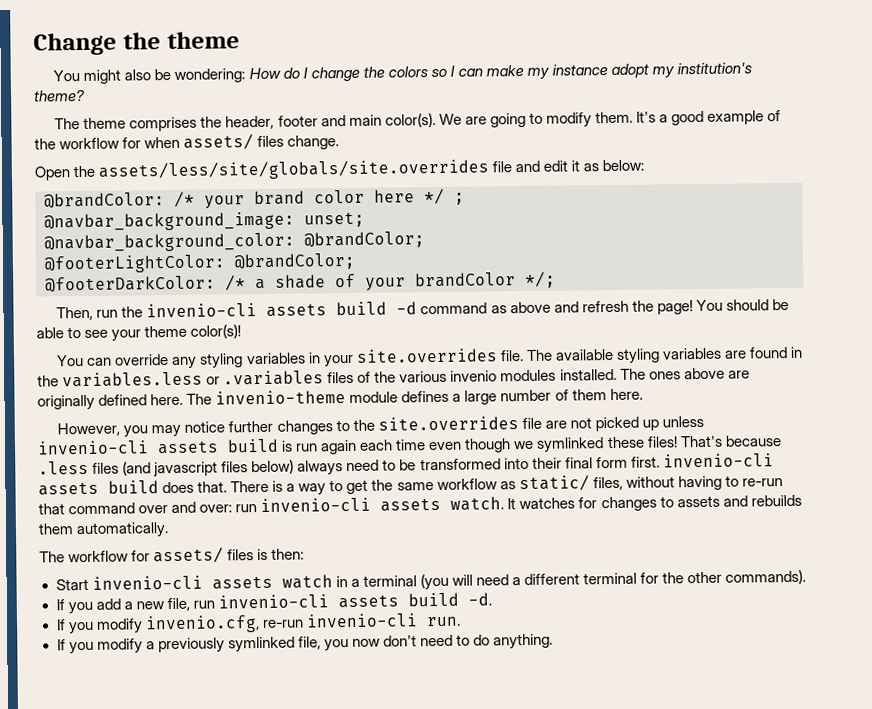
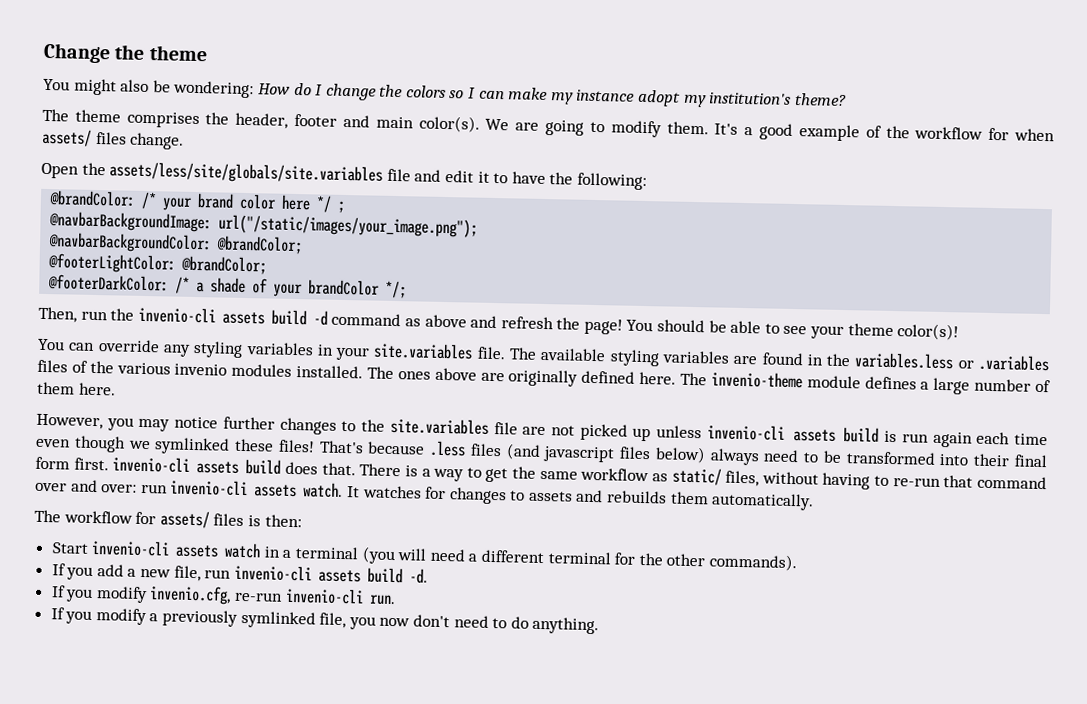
- Open the assets/less/site/globals/site.overrides file and edit it as below:
+ Open the assets/less/site/globals/site.variables file and edit it to have the following:
- @navbar_background_image: unset;
- @navbar_background_color: @brandColor;
+ @navbarBackgroundImage: url("/static/images/your_image.png");
+ @navbarBackgroundColor: @brandColor;
- You can override any styling variables in your site.overrides file.
+ You can override any styling variables in your site.variables file.
- However, you may notice further changes to the site.overrides file are not picked up unless invenio-cli assets build is run again each time even though we symlinked these files!
+ However, you may notice further changes to the site.variables file are not picked up unless invenio-cli assets build is run again each time even though we symlinked these files!

